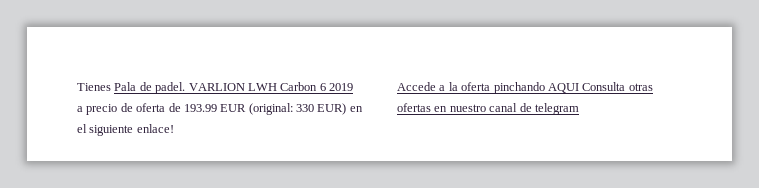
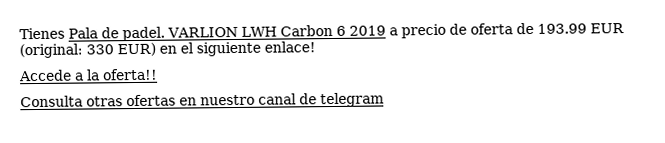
- Accede a la oferta pinchando AQUI Consulta otras ofertas en nuestro canal de telegram
+ Accede a la oferta!!
+ Consulta otras ofertas en nuestro canal de telegram

